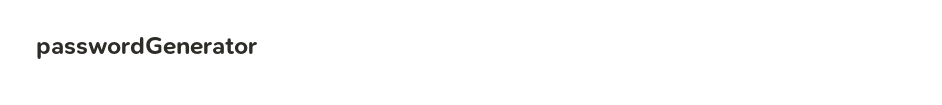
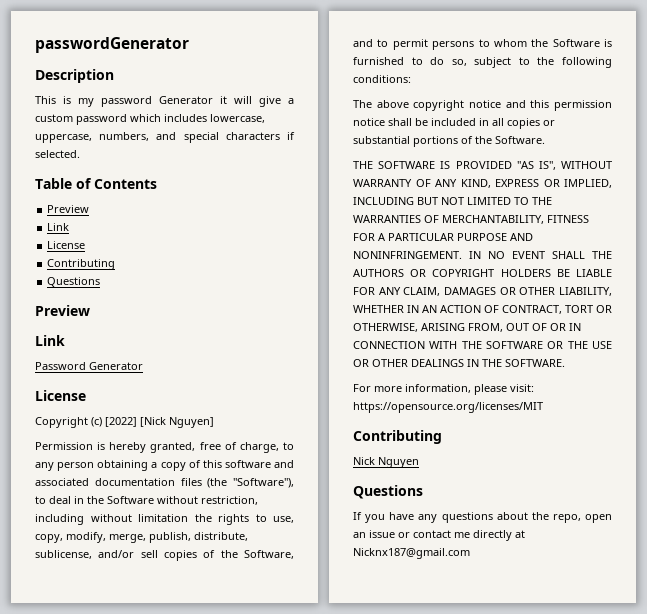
+ Description
+ This is my password Generator it will give a custom password which includes lowercase, uppercase, numbers, and special characters if selected.
+ Table of Contents
+ Preview
+ Link
+ License
+ Contributing
+ Questions
+ Preview
+ Link
+ Password Generator
+ License
+ Copyright (c) [2022] [Nick Nguyen]
+ Permission is hereby granted, free of charge, to any person obtaining a copy of this software and associated documentation files (the "Software"), to deal in the Software without restriction, including without limitation the rights to use, copy, modify, merge, publish, distribute, sublicense, and/or sell copies of the Software, and to permit persons to whom the Software is furnished to do so, subject to the following conditions:
+ The above copyright notice and this permission notice shall be included in all copies or substantial portions of the Software.
+ THE SOFTWARE IS PROVIDED "AS IS", WITHOUT WARRANTY OF ANY KIND, EXPRESS OR IMPLIED, INCLUDING BUT NOT LIMITED TO THE WARRANTIES OF MERCHANTABILITY, FITNESS FOR A PARTICULAR PURPOSE AND NONINFRINGEMENT. IN NO EVENT SHALL THE AUTHORS OR COPYRIGHT HOLDERS BE LIABLE FOR ANY CLAIM, DAMAGES OR OTHER LIABILITY, WHETHER IN AN ACTION OF CONTRACT, TORT OR OTHERWISE, ARISING FROM, OUT OF OR IN CONNECTION WITH THE SOFTWARE OR THE USE OR OTHER DEALINGS IN THE SOFTWARE.
+ For more information, please visit: https://opensource.org/licenses/MIT
+ Contributing
+ Nick Nguyen
+ Questions
+ If you have any questions about the repo, open an issue or contact me directly at Nicknx187@gmail.com

